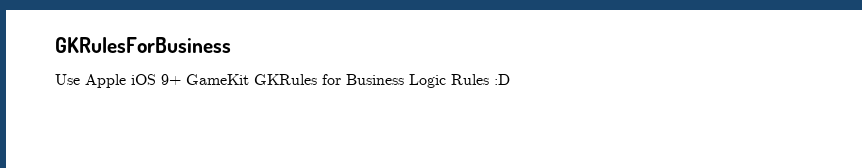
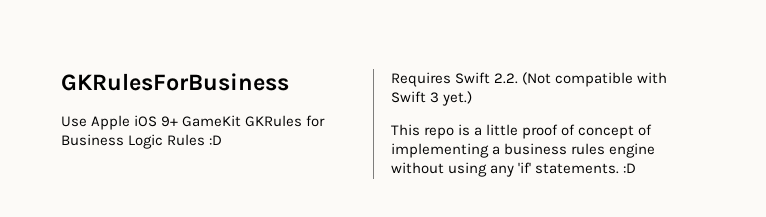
+ Requires Swift 2.2. (Not compatible with Swift 3 yet.)
+ This repo is a little proof of concept of implementing a business rules engine without using any 'if' statements. :D

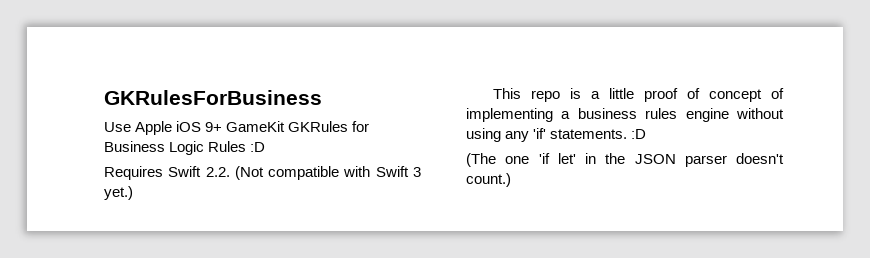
+ (The one 'if let' in the JSON parser doesn't count.)

